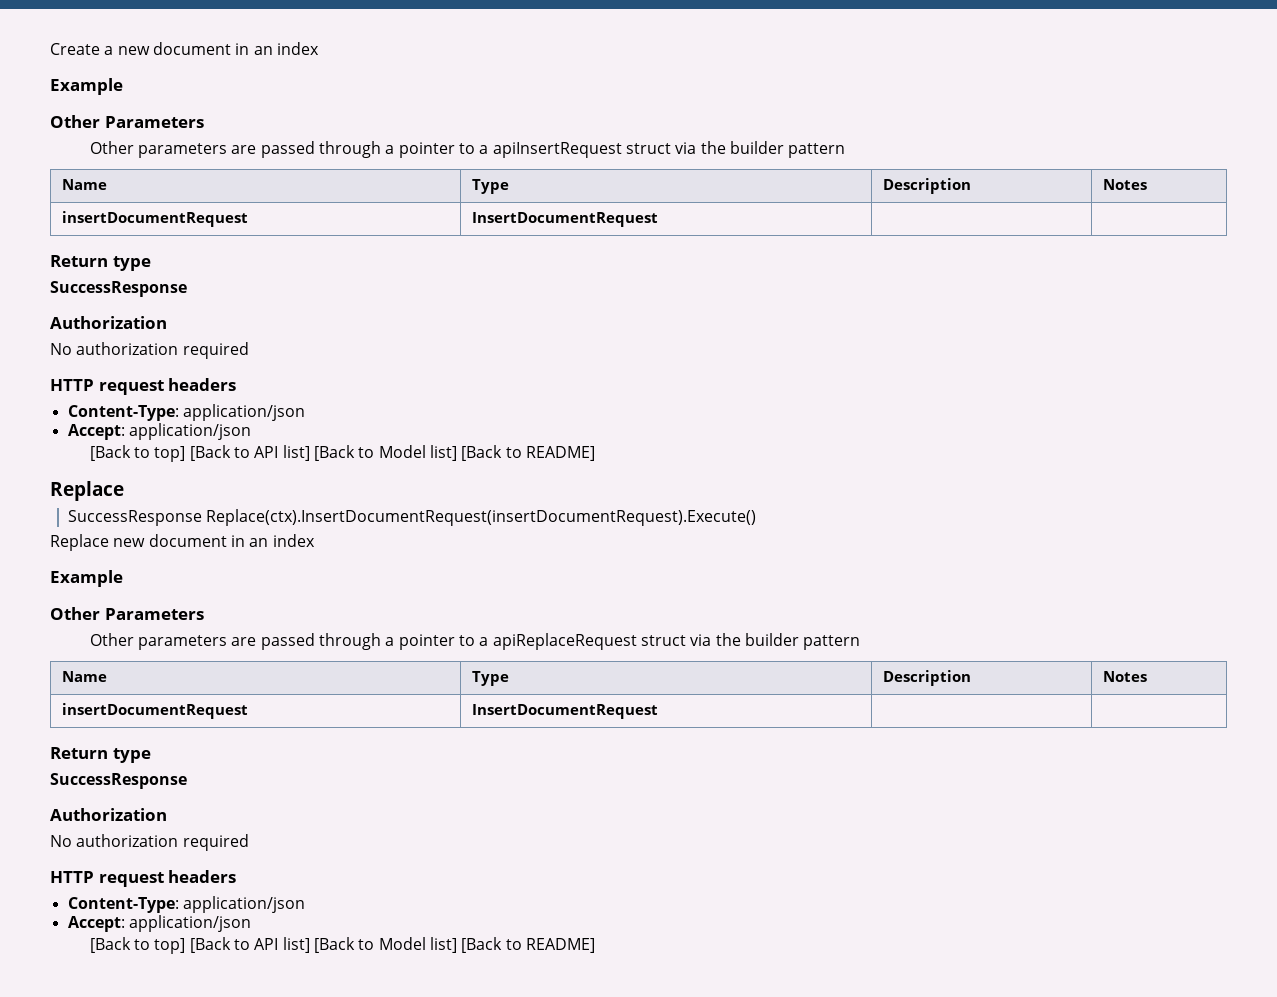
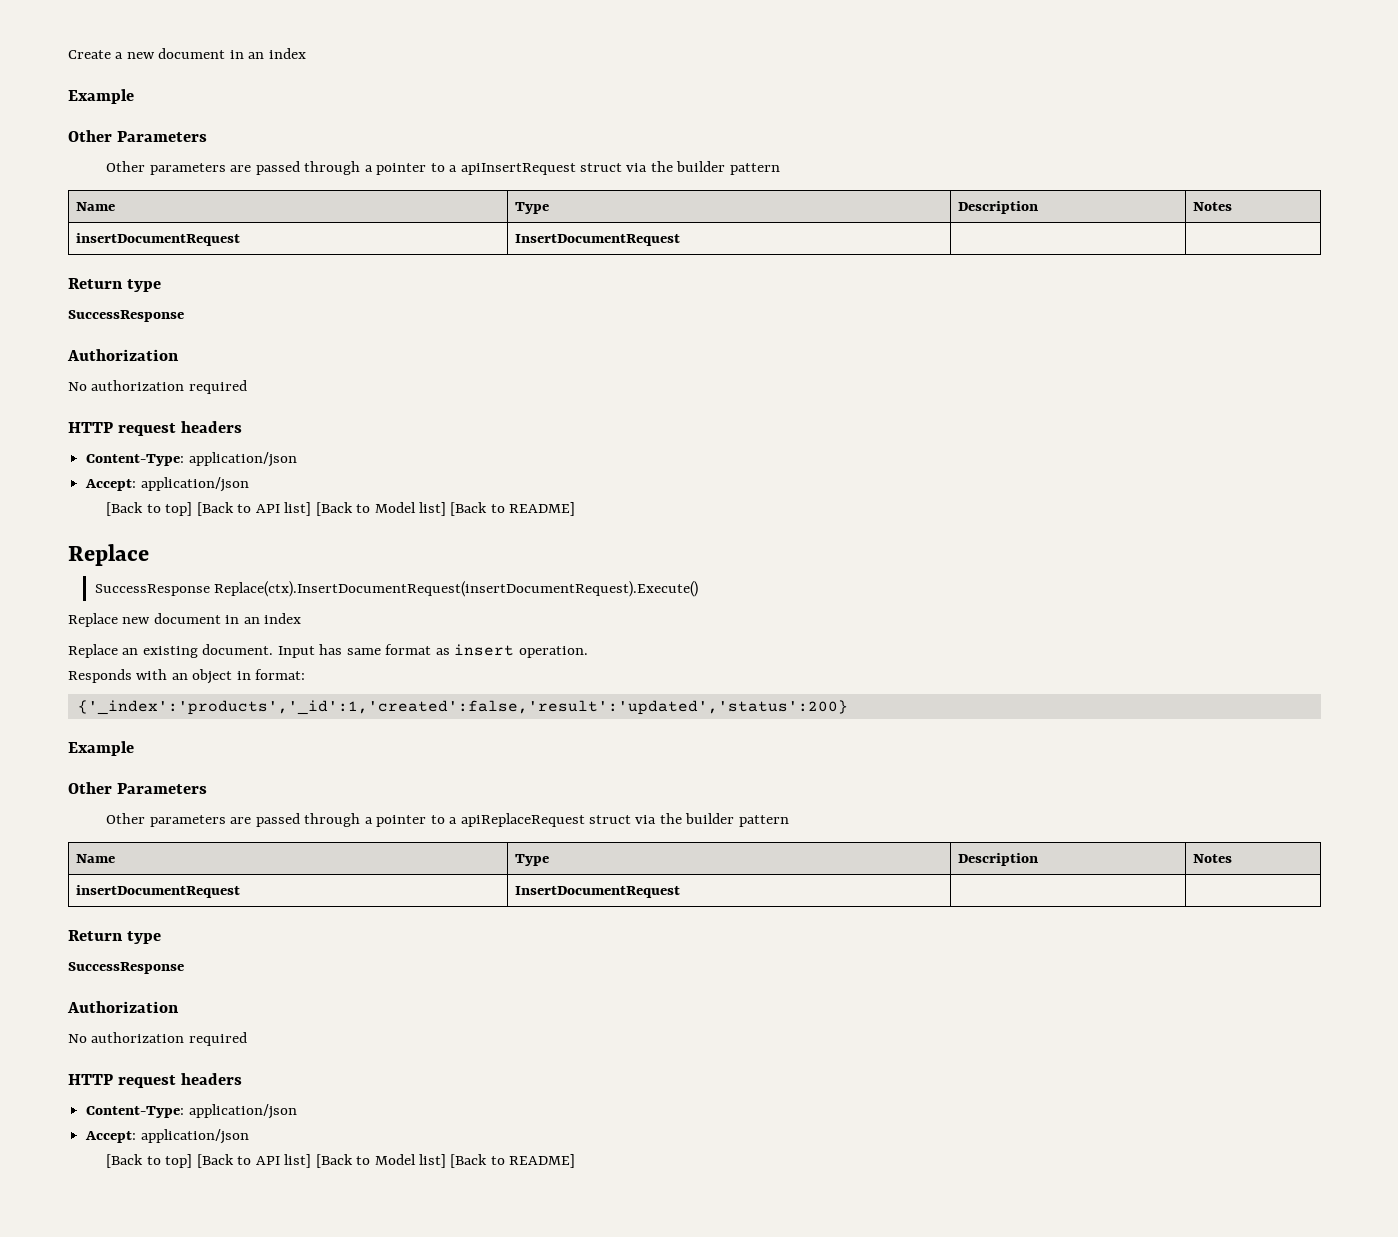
+ Replace an existing document. Input has same format as insert operation.
+ Responds with an object in format:
+ {'_index':'products','_id':1,'created':false,'result':'updated','status':200}

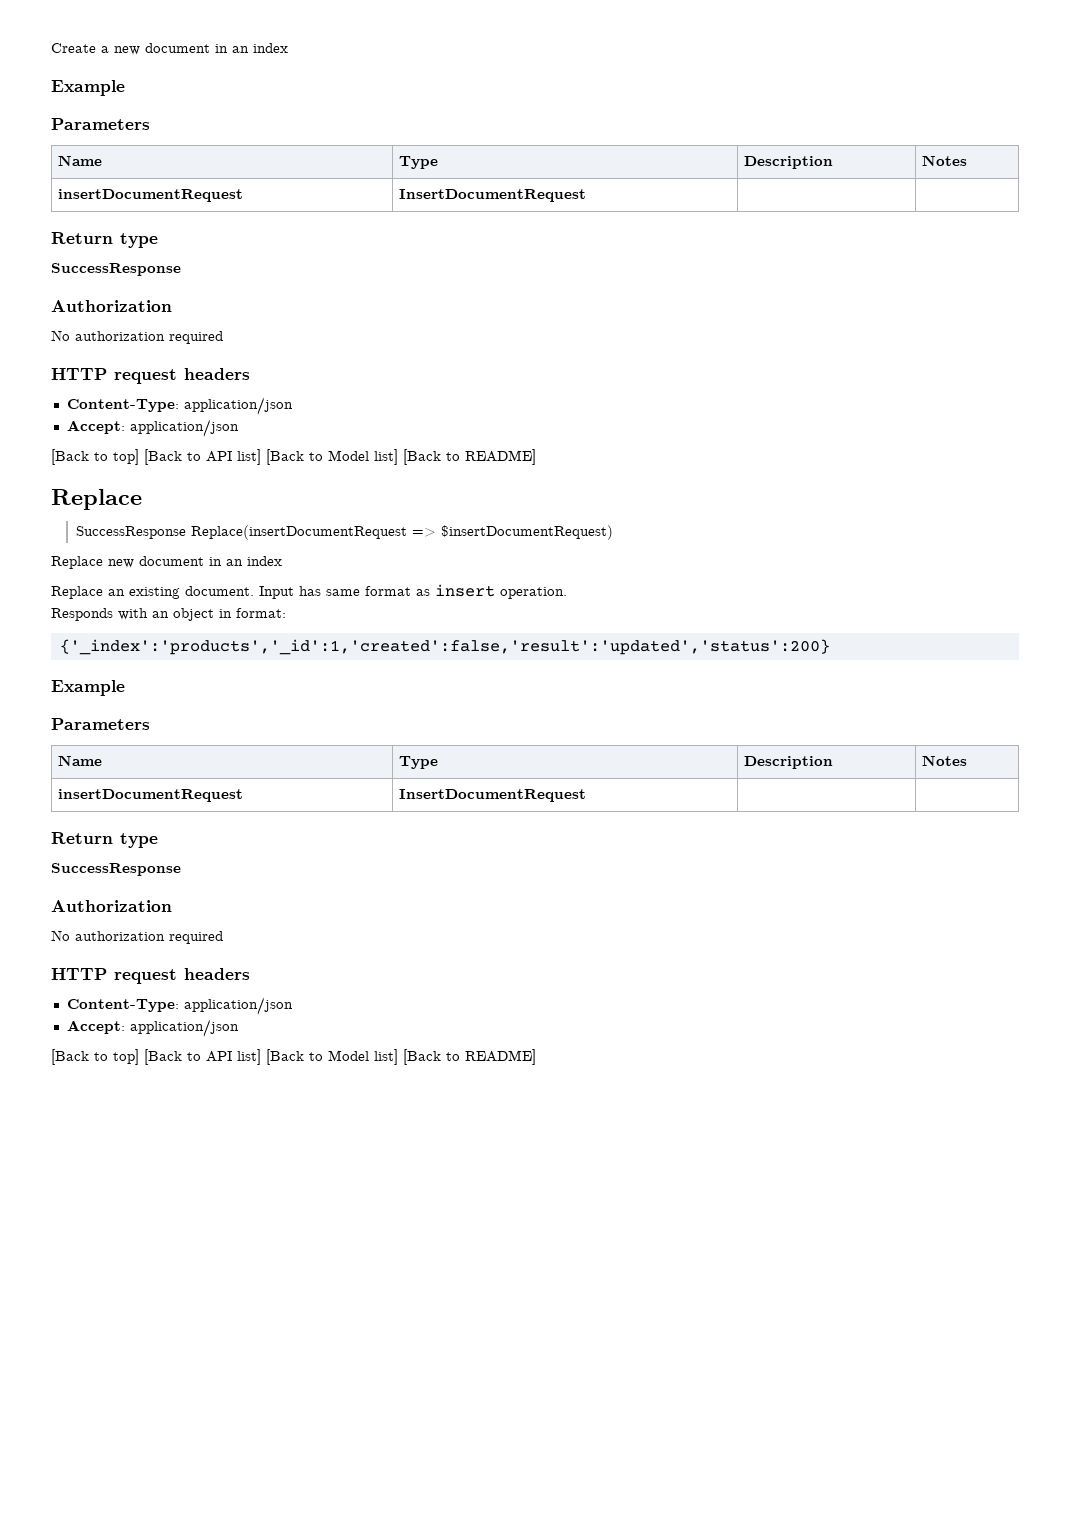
  Create a new document in an index
  Example
- Other Parameters
- Other parameters are passed through a pointer to a apiInsertRequest struct via the builder pattern
+ Parameters
- SuccessResponse Replace(ctx).InsertDocumentRequest(insertDocumentRequest).Execute()
+ SuccessResponse Replace(insertDocumentRequest => $insertDocumentRequest)
  {'_index':'products','_id':1,'created':false,'result':'updated','status':200}
  Example
- Other Parameters
- Other parameters are passed through a pointer to a apiReplaceRequest struct via the builder pattern
+ Parameters

